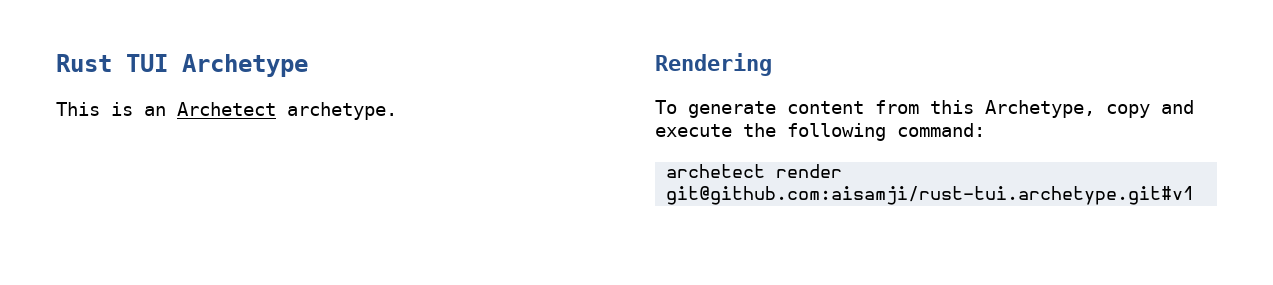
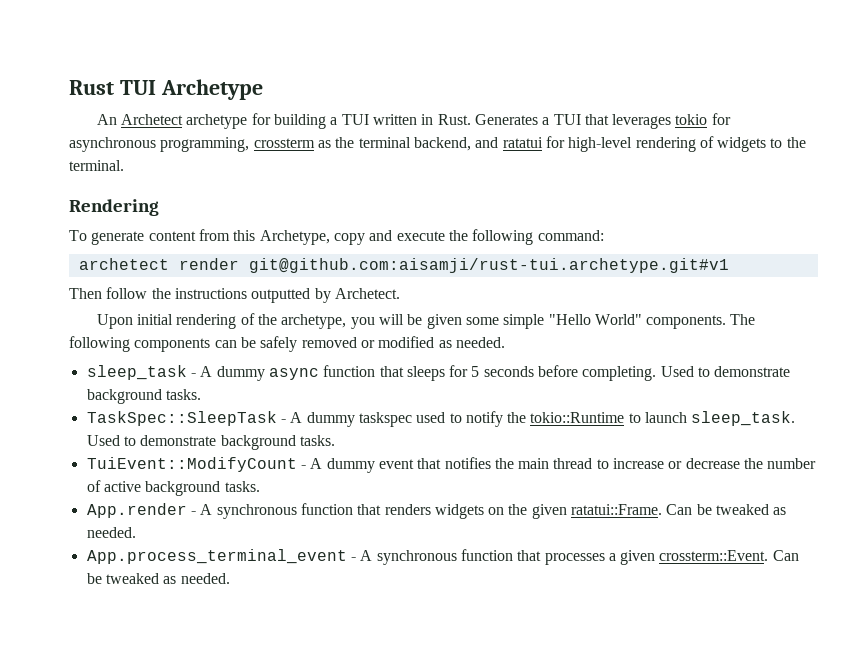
- This is an Archetect archetype.
+ An Archetect archetype for building a TUI written in Rust. Generates a TUI that leverages tokio for asynchronous programming, crossterm as the terminal backend, and ratatui for high-level rendering of widgets to the terminal.
+ Then follow the instructions outputted by Archetect.
+ Upon initial rendering of the archetype, you will be given some simple "Hello World" components. The following components can be safely removed or modified as needed.
+ sleep_task - A dummy async function that sleeps for 5 seconds before completing. Used to demonstrate background tasks.
+ TaskSpec::SleepTask - A dummy taskspec used to notify the tokio::Runtime to launch sleep_task. Used to demonstrate background tasks.
+ TuiEvent::ModifyCount - A dummy event that notifies the main thread to increase or decrease the number of active background tasks.
+ App.render - A synchronous function that renders widgets on the given ratatui::Frame. Can be tweaked as needed.
+ App.process_terminal_event - A synchronous function that processes a given crossterm::Event. Can be tweaked as needed.

